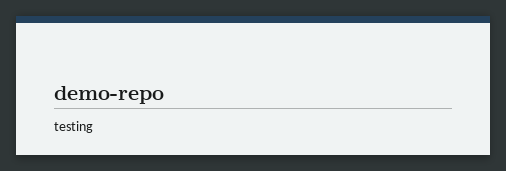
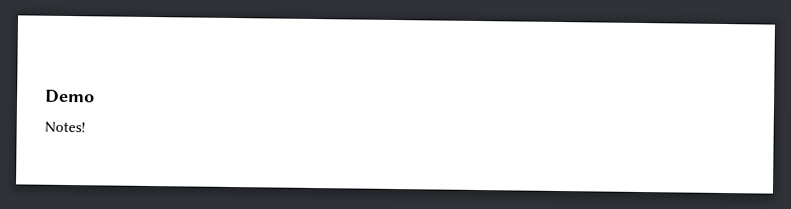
- demo-repo
- testing
+ Demo
+ Notes!

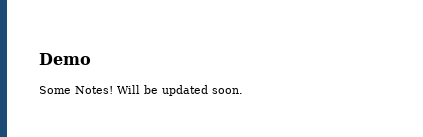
- Notes!
+ Some Notes! Will be updated soon.

